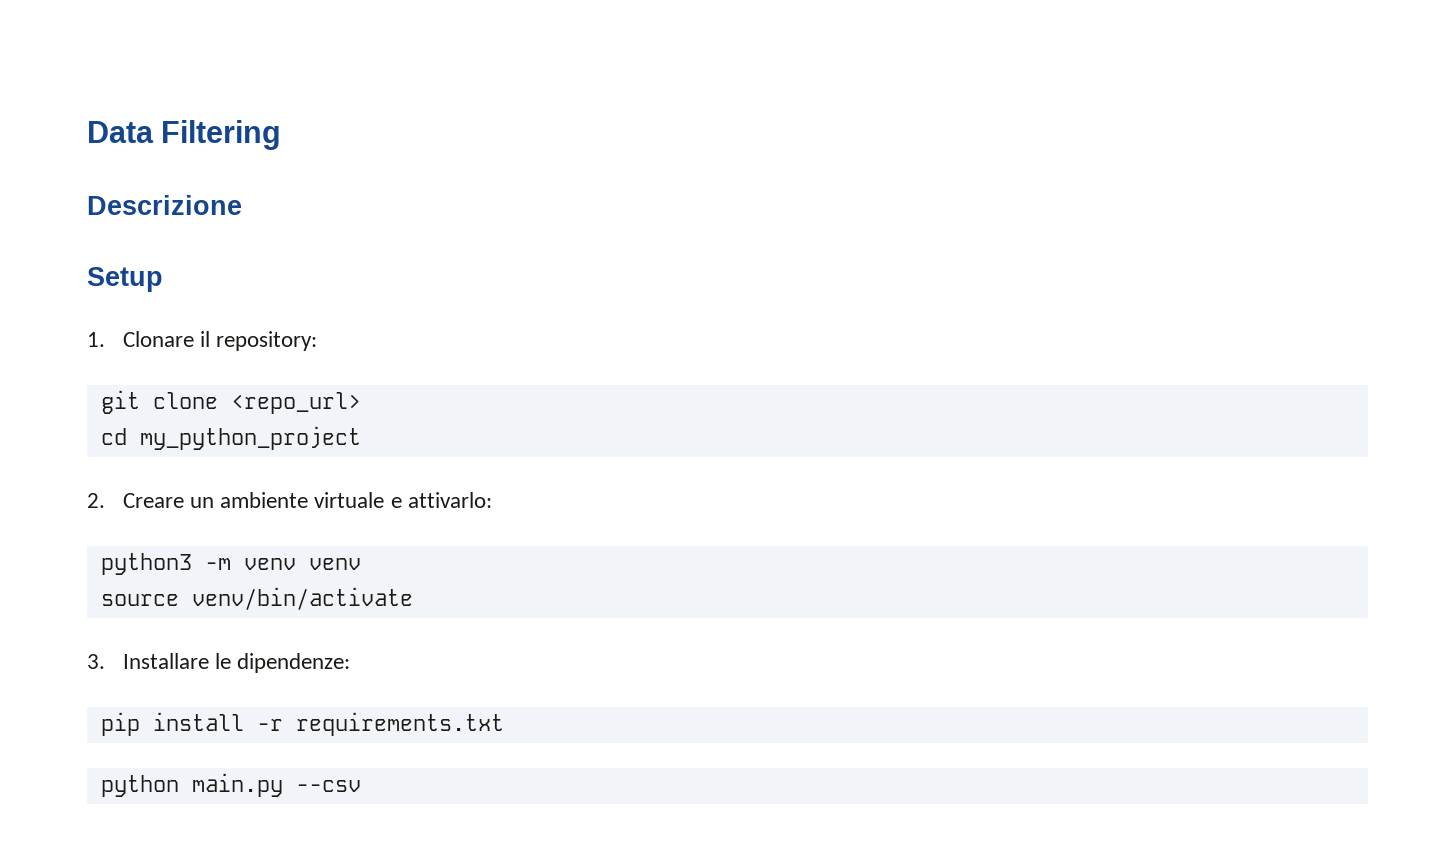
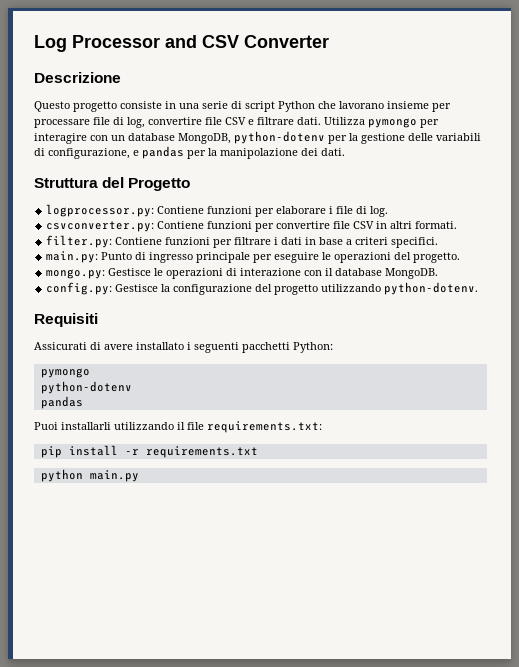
- Data Filtering
+ Log Processor and CSV Converter
  Descrizione
- Setup
- 1. Clonare il repository:
- git clone <repo_url>
- cd my_python_project
- 2. Creare un ambiente virtuale e attivarlo:
- python3 -m venv venv
- source venv/bin/activate
- 3. Installare le dipendenze:
+ Questo progetto consiste in una serie di script Python che lavorano insieme per processare file di log, convertire file CSV e filtrare dati. Utilizza pymongo per interagire con un database MongoDB, python-dotenv per la gestione delle variabili di configurazione, e pandas per la manipolazione dei dati.
+ Struttura del Progetto
+ logprocessor.py: Contiene funzioni per elaborare i file di log.
+ csvconverter.py: Contiene funzioni per convertire file CSV in altri formati.
+ filter.py: Contiene funzioni per filtrare i dati in base a criteri specifici.
+ main.py: Punto di ingresso principale per eseguire le operazioni del progetto.
+ mongo.py: Gestisce le operazioni di interazione con il database MongoDB.
+ config.py: Gestisce la configurazione del progetto utilizzando python-dotenv.
+ Requisiti
+ Assicurati di avere installato i seguenti pacchetti Python:
+ pymongo
+ python-dotenv
+ pandas
+ Puoi installarli utilizzando il file requirements.txt:
- python main.py --csv
+ python main.py

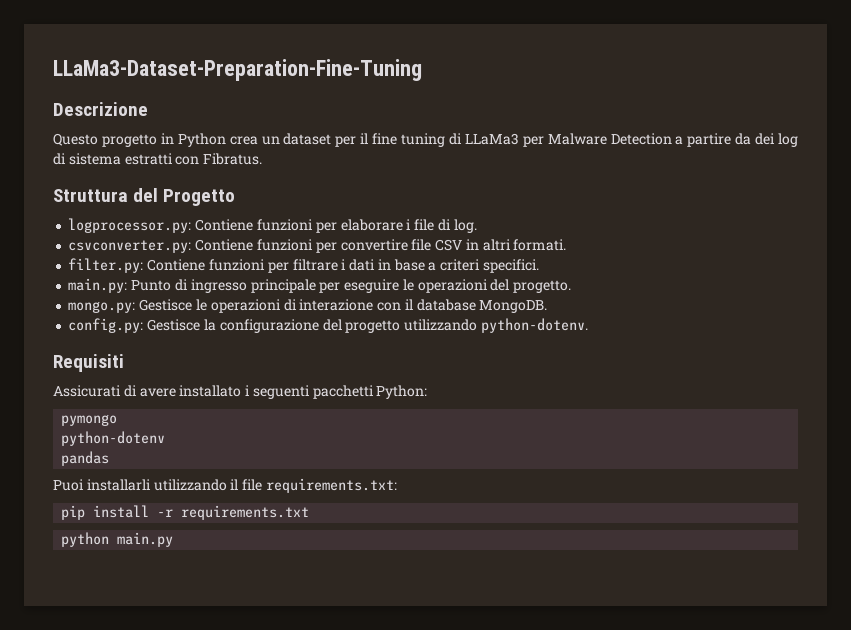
- Log Processor and CSV Converter
+ LLaMa3-Dataset-Preparation-Fine-Tuning
  Descrizione
- Questo progetto consiste in una serie di script Python che lavorano insieme per processare file di log, convertire file CSV e filtrare dati. Utilizza pymongo per interagire con un database MongoDB, python-dotenv per la gestione delle variabili di configurazione, e pandas per la manipolazione dei dati.
+ Questo progetto in Python crea un dataset per il fine tuning di LLaMa3 per Malware Detection a partire da dei log di sistema estratti con Fibratus.

